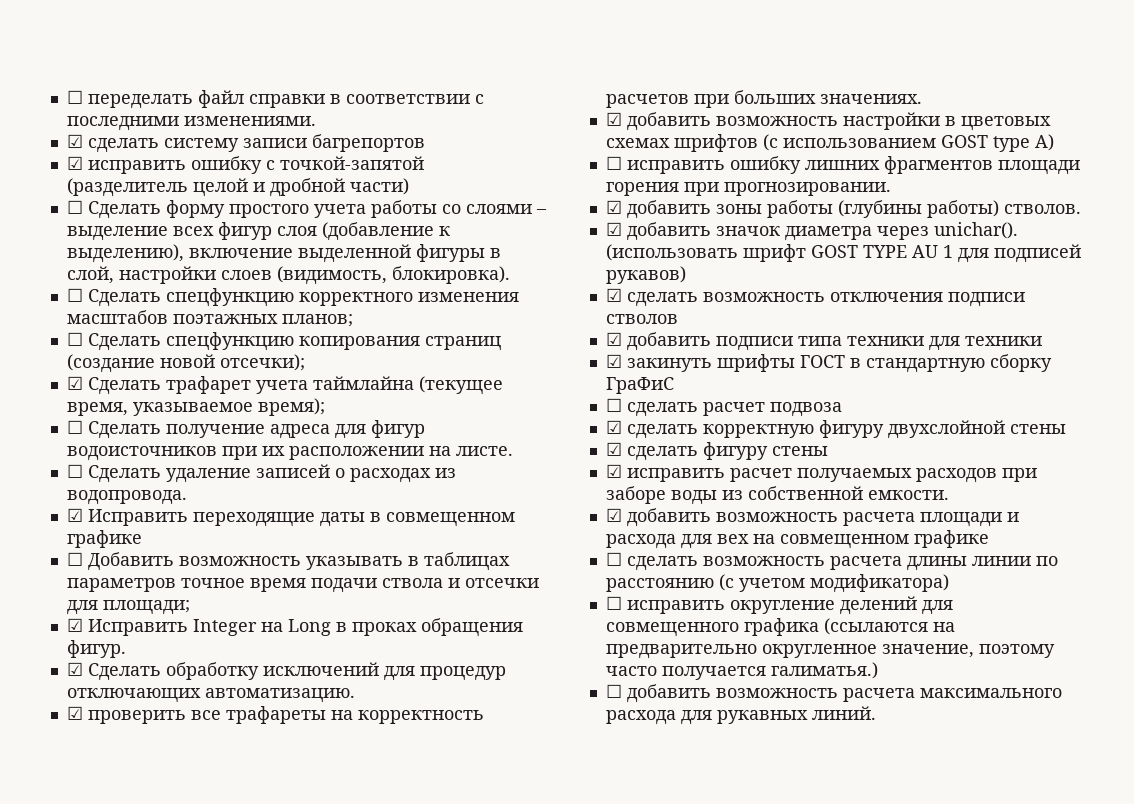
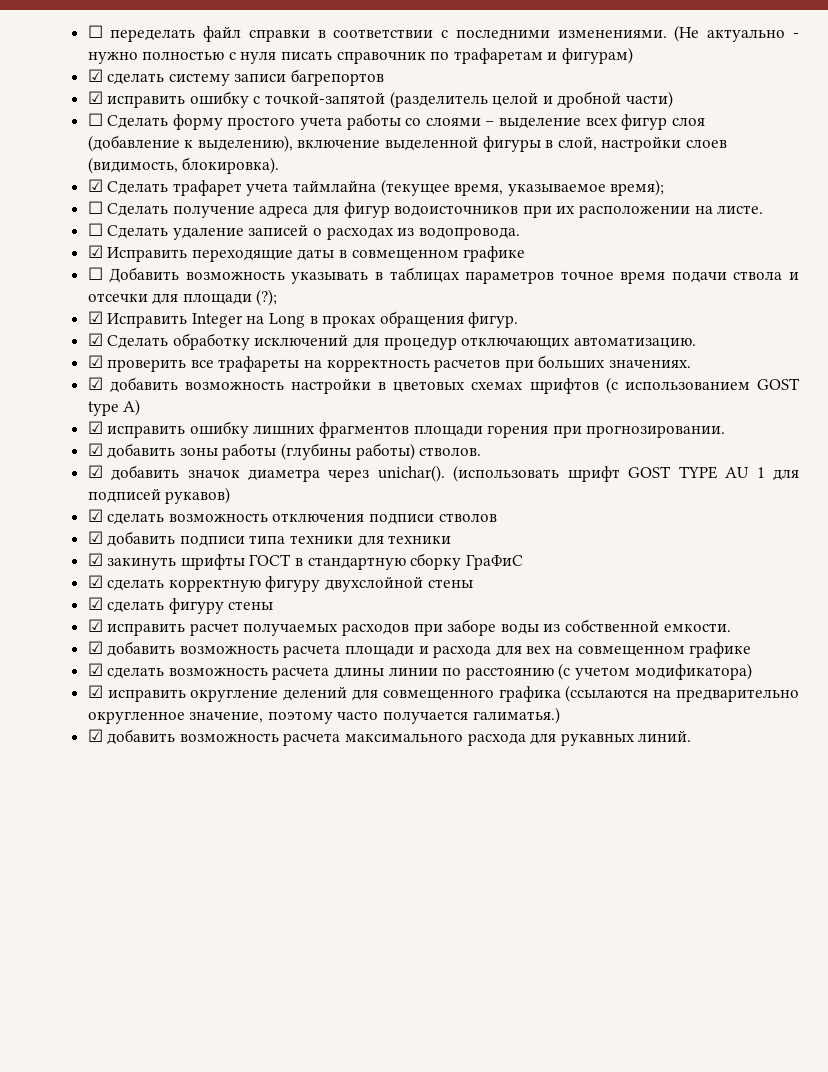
+ (Не актуально - нужно полностью с нуля писать справочник по трафаретам и фигурам)
- ☐ Сделать спецфункцию корректного изменения масштабов поэтажных планов;
- ☐ Сделать спецфункцию копирования страниц (создание новой отсечки);
- ☐ Добавить возможность указывать в таблицах параметров точное время подачи ствола и отсечки для площади;
+ ☐ Добавить возможность указывать в таблицах параметров точное время подачи ствола и отсечки для площади (?);
- ☐ исправить ошибку лишних фрагментов площади горения при прогнозировании.
+ ☑ исправить ошибку лишних фрагментов площади горения при прогнозировании.
- ☐ сделать расчет подвоза
- ☐ сделать возможность расчета длины линии по расстоянию (с учетом модификатора)
+ ☑ сделать возможность расчета длины линии по расстоянию (с учетом модификатора)
- ☐ исправить округление делений для совмещенного графика (ссылаются на предварительно округленное значение, поэтому часто получается галиматья.)
+ ☑ исправить округление делений для совмещенного графика (ссылаются на предварительно округленное значение, поэтому часто получается галиматья.)
- ☐ добавить возможность расчета максимального расхода для рукавных линий.
+ ☑ добавить возможность расчета максимального расхода для рукавных линий.

